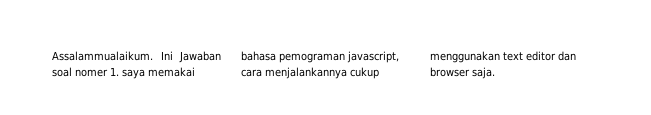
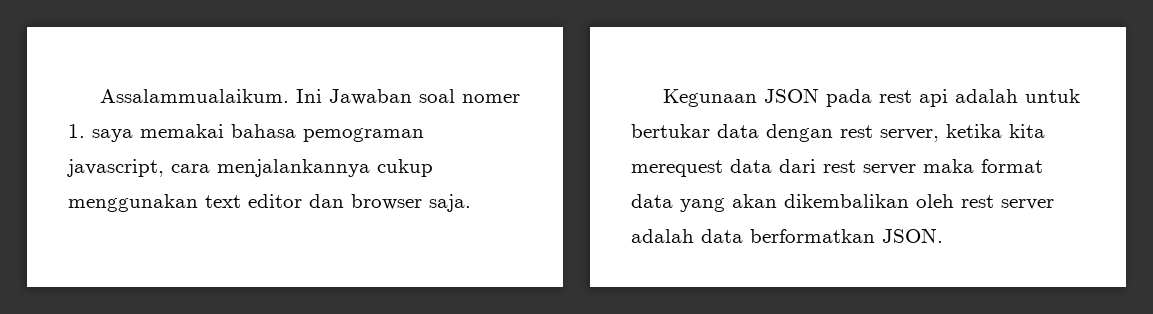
+ Kegunaan JSON pada rest api adalah untuk bertukar data dengan rest server, ketika kita merequest data dari rest server maka format data yang akan dikembalikan oleh rest server adalah data berformatkan JSON.

